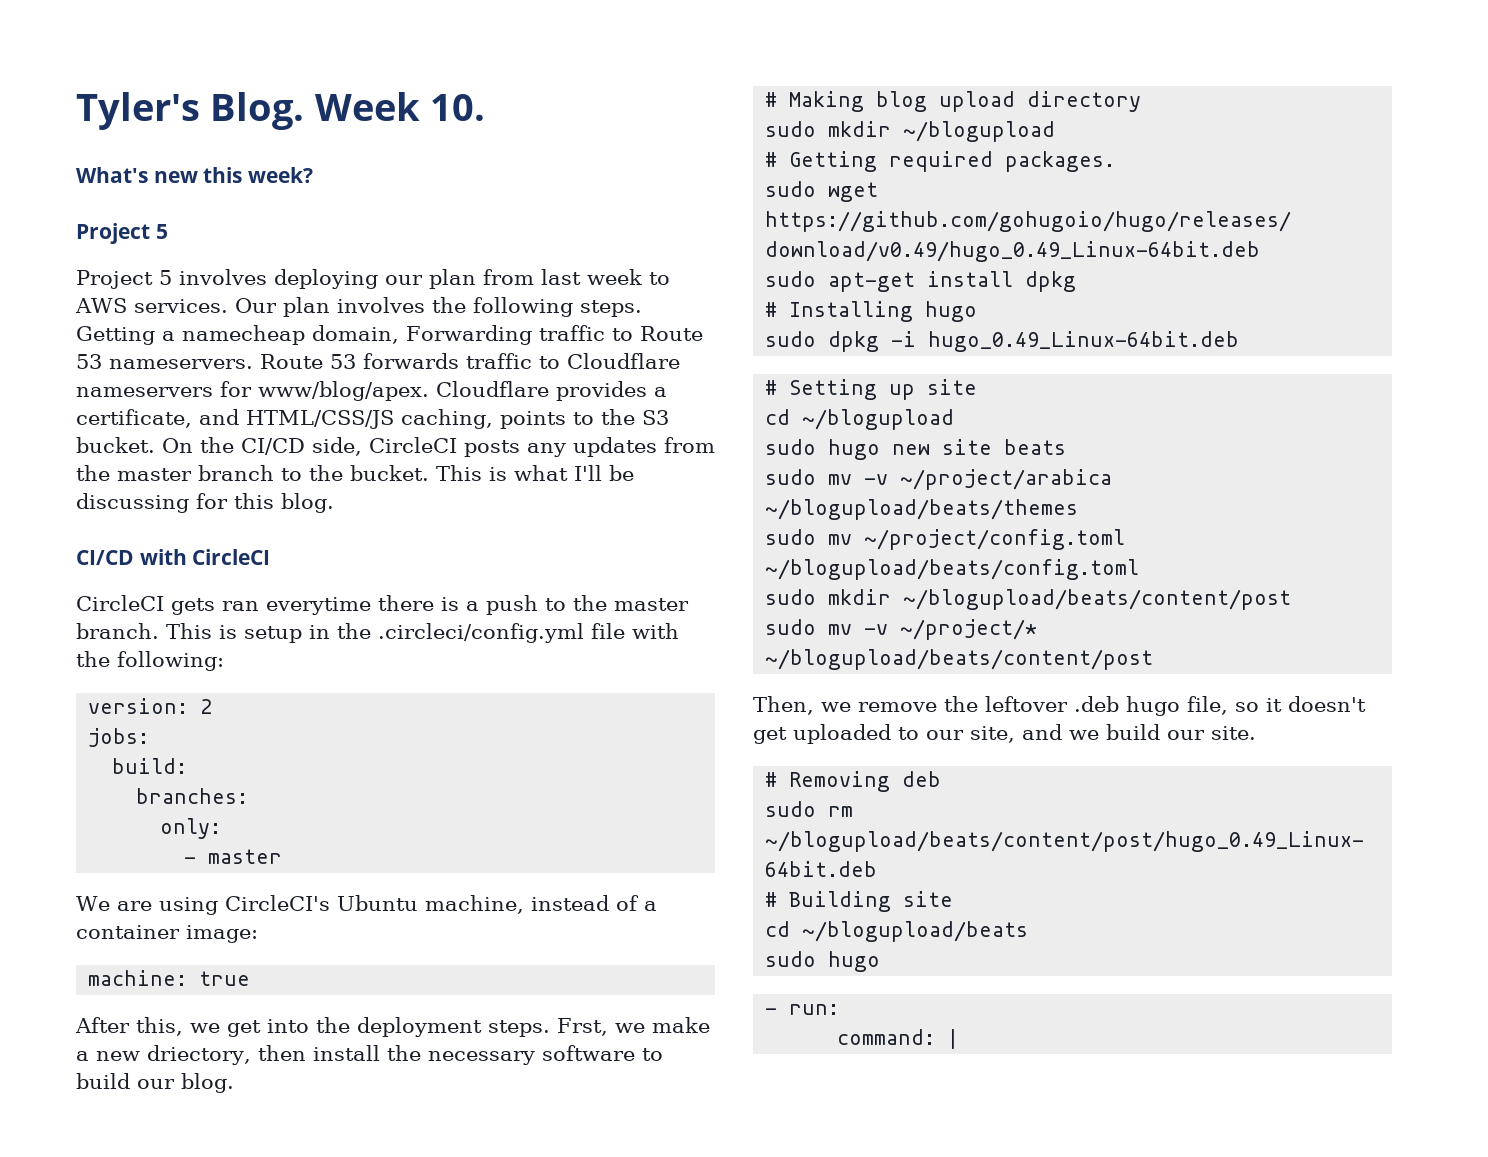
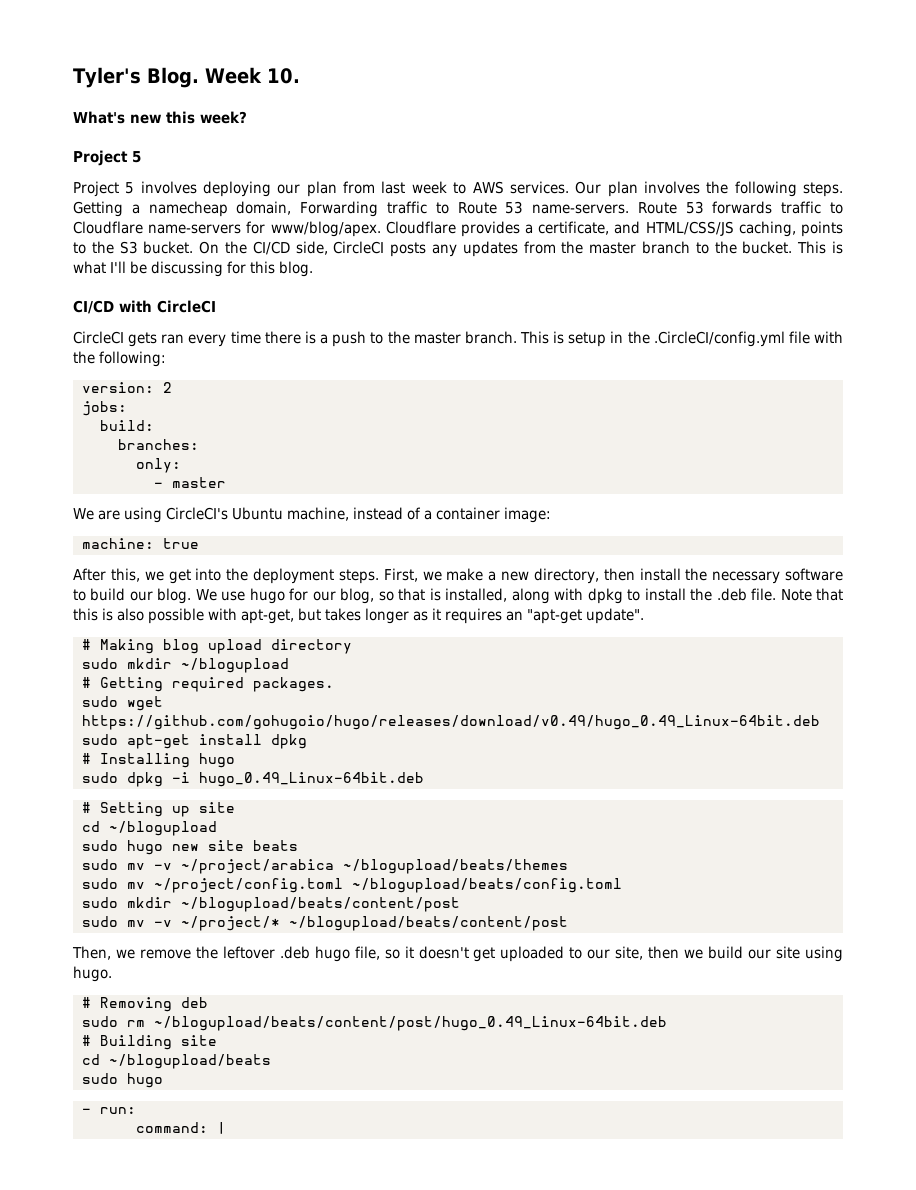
- Getting a namecheap domain, Forwarding traffic to Route 53 nameservers.
+ Getting a namecheap domain, Forwarding traffic to Route 53 name-servers.
- Route 53 forwards traffic to Cloudflare nameservers for www/blog/apex.
+ Route 53 forwards traffic to Cloudflare name-servers for www/blog/apex.
- CircleCI gets ran everytime there is a push to the master branch.
+ CircleCI gets ran every time there is a push to the master branch.
- This is setup in the .circleci/config.yml file with the following:
+ This is setup in the .CircleCI/config.yml file with the following:
- Frst, we make a new driectory, then install the necessary software to build our blog.
+ First, we make a new directory, then install the necessary software to build our blog. We use hugo for our blog, so that is installed, along with dpkg to install the .deb file. Note that this is also possible with apt-get, but takes longer as it requires an "apt-get update".
- Then, we remove the leftover .deb hugo file, so it doesn't get uploaded to our site, and we build our site.
+ Then, we remove the leftover .deb hugo file, so it doesn't get uploaded to our site, then we build our site using hugo.

